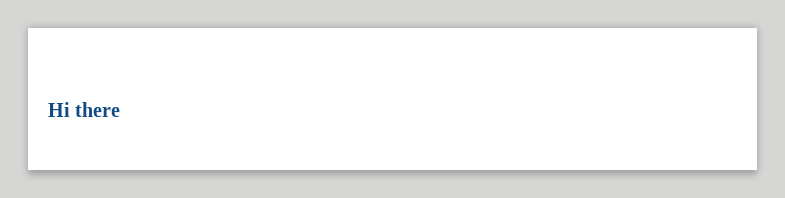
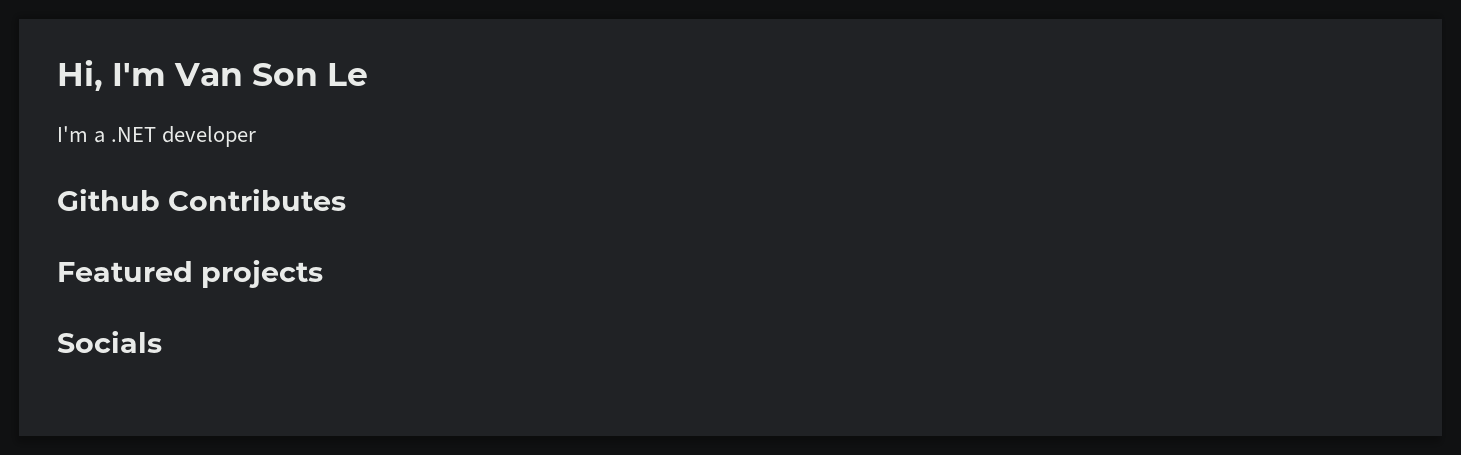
- Hi there
+ Hi, I'm Van Son Le
+ I'm a .NET developer
+ Github Contributes
+ Featured projects
+ Socials

